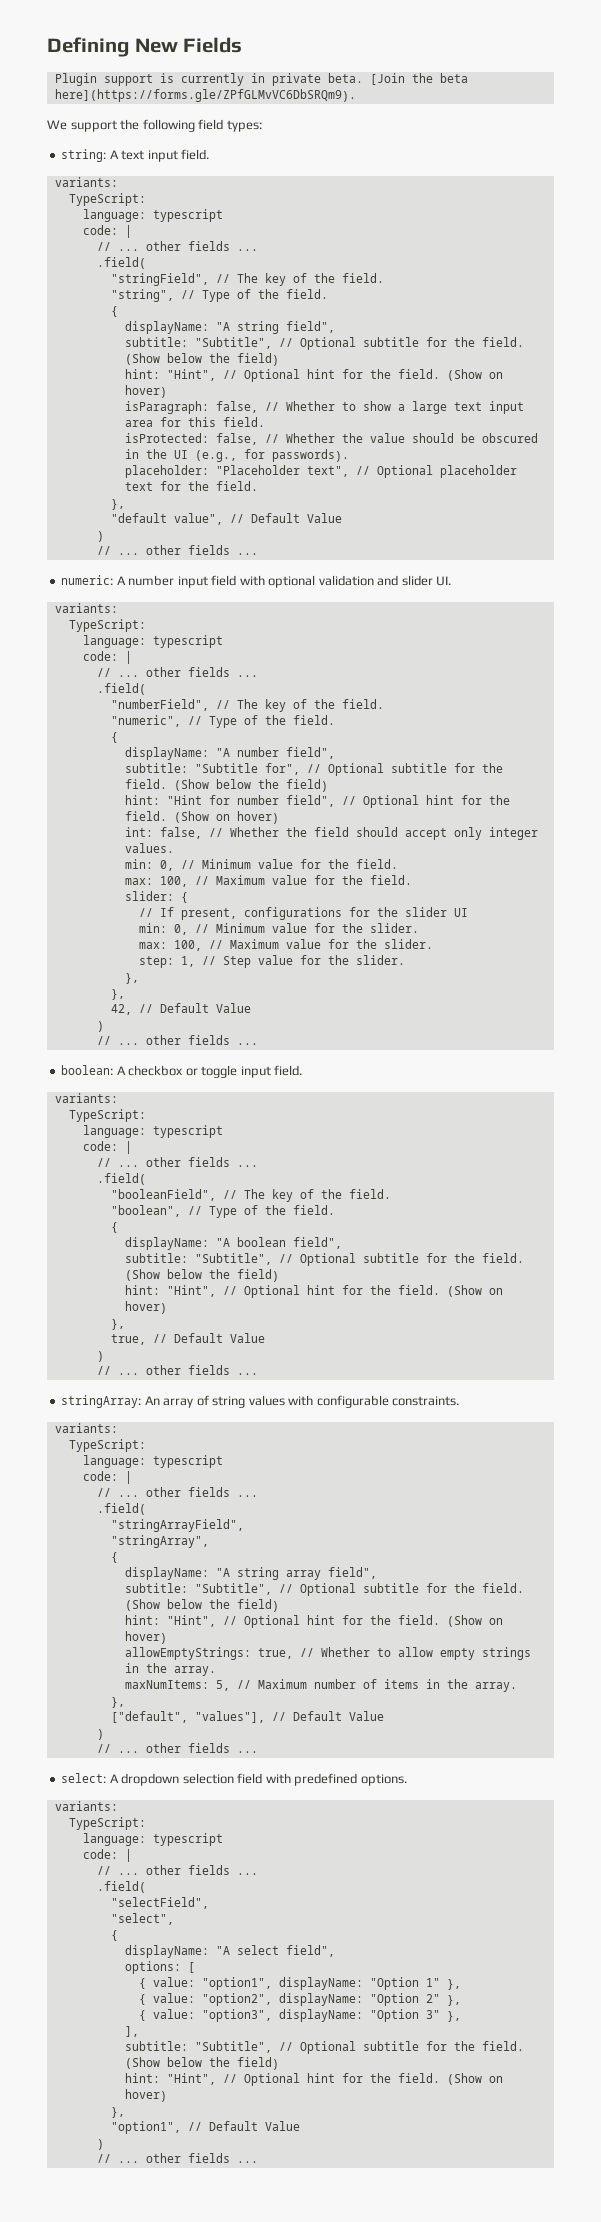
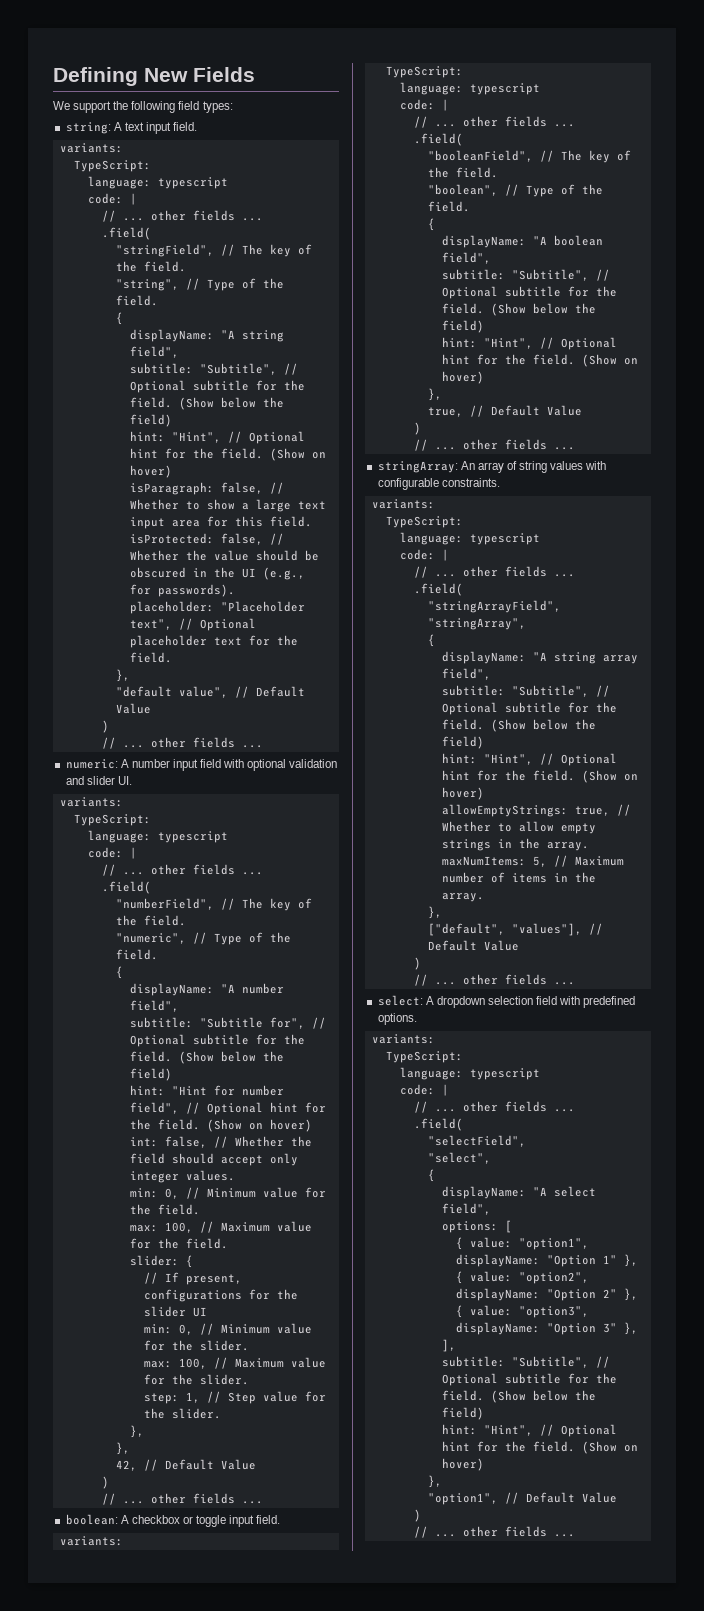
- Plugin support is currently in private beta. [Join the beta here](https://forms.gle/ZPfGLMvVC6DbSRQm9).

